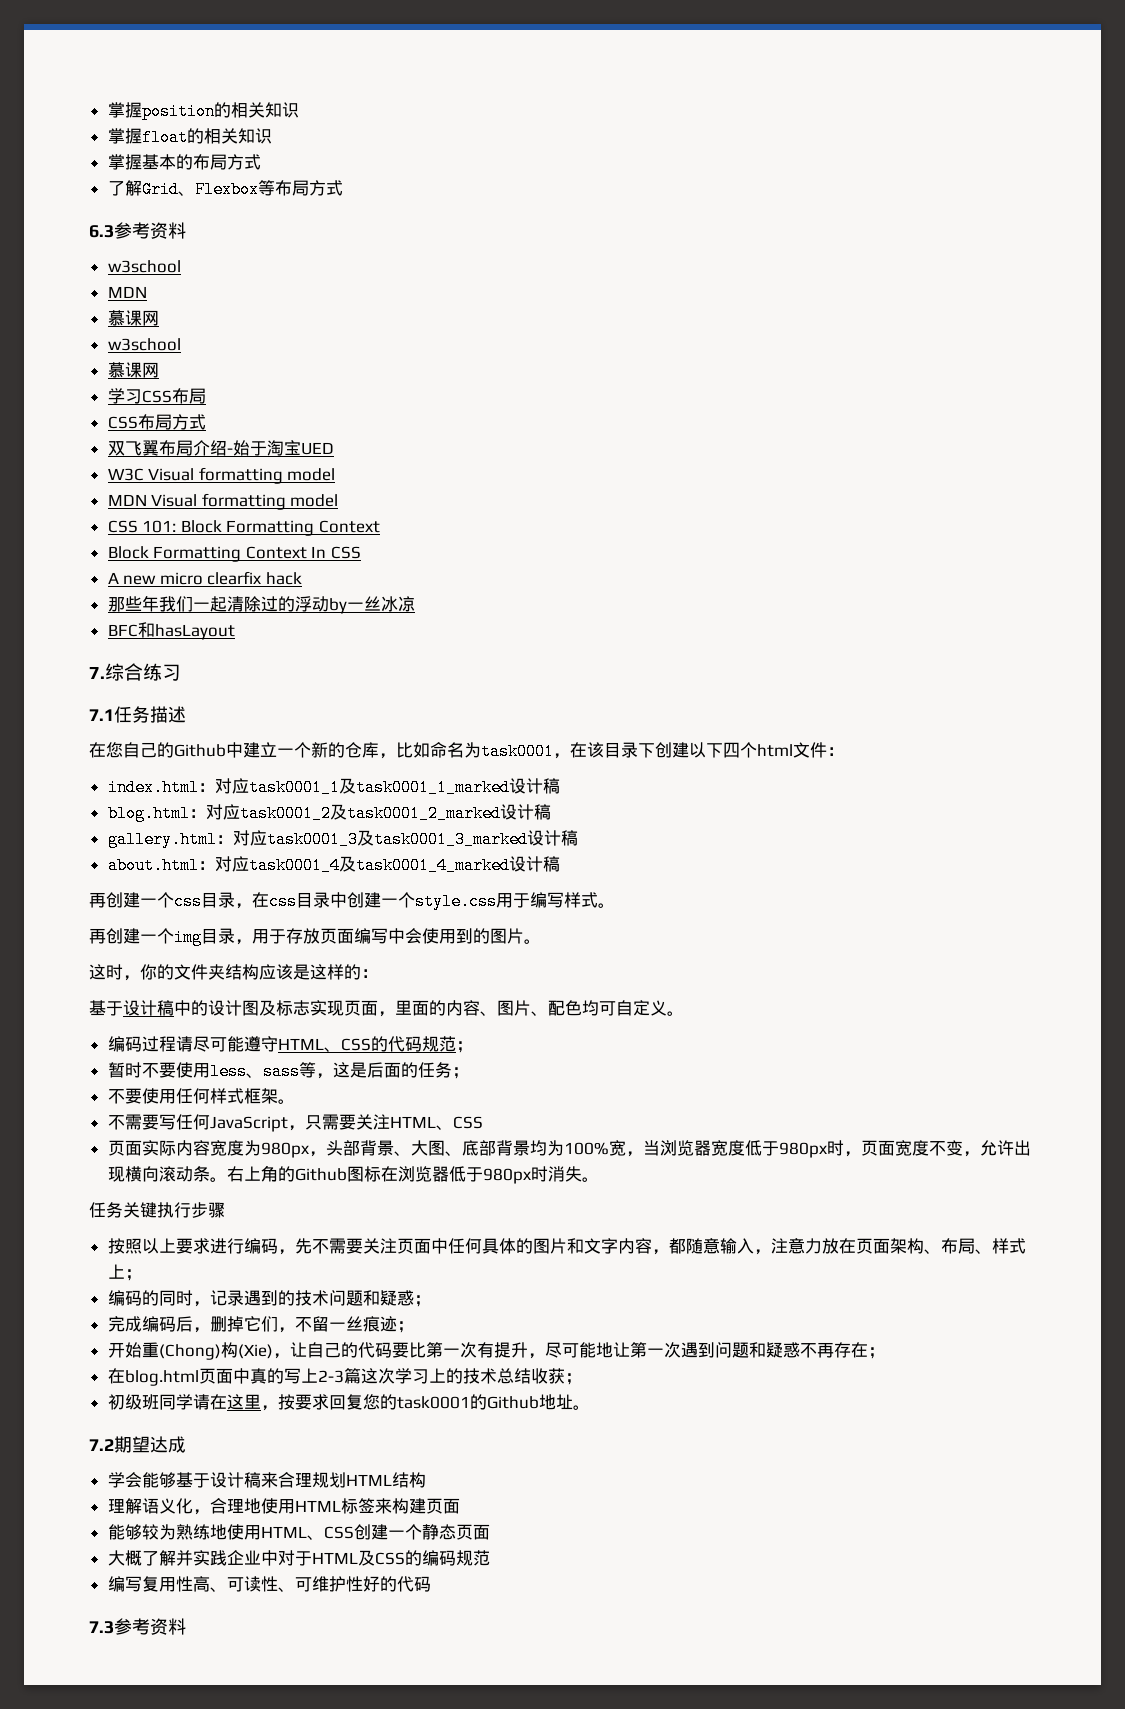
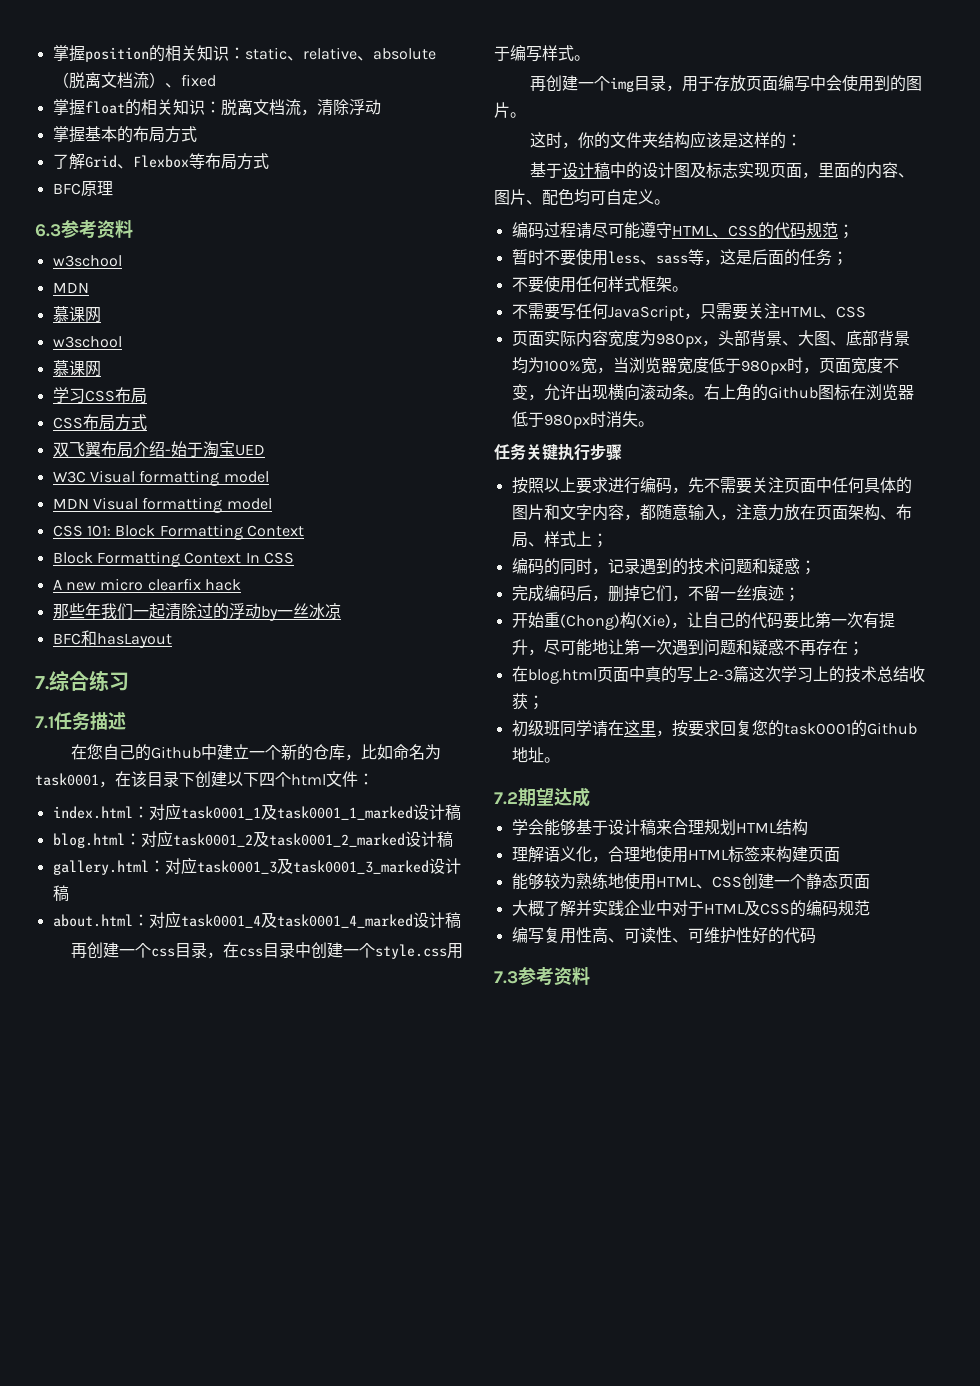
- 掌握position的相关知识
+ 掌握position的相关知识：static、relative、absolute（脱离文档流）、fixed
- 掌握float的相关知识
+ 掌握float的相关知识：脱离文档流，清除浮动
+ BFC原理

